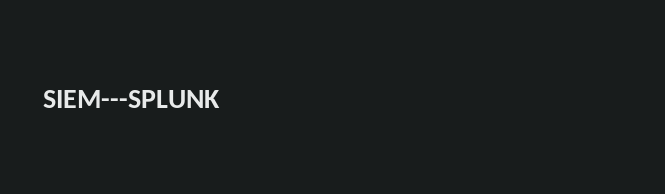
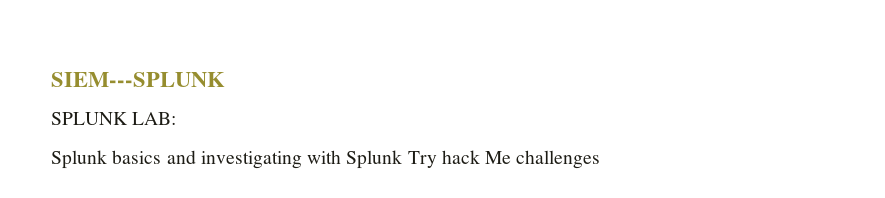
+ SPLUNK LAB:
+ Splunk basics and investigating with Splunk Try hack Me challenges

